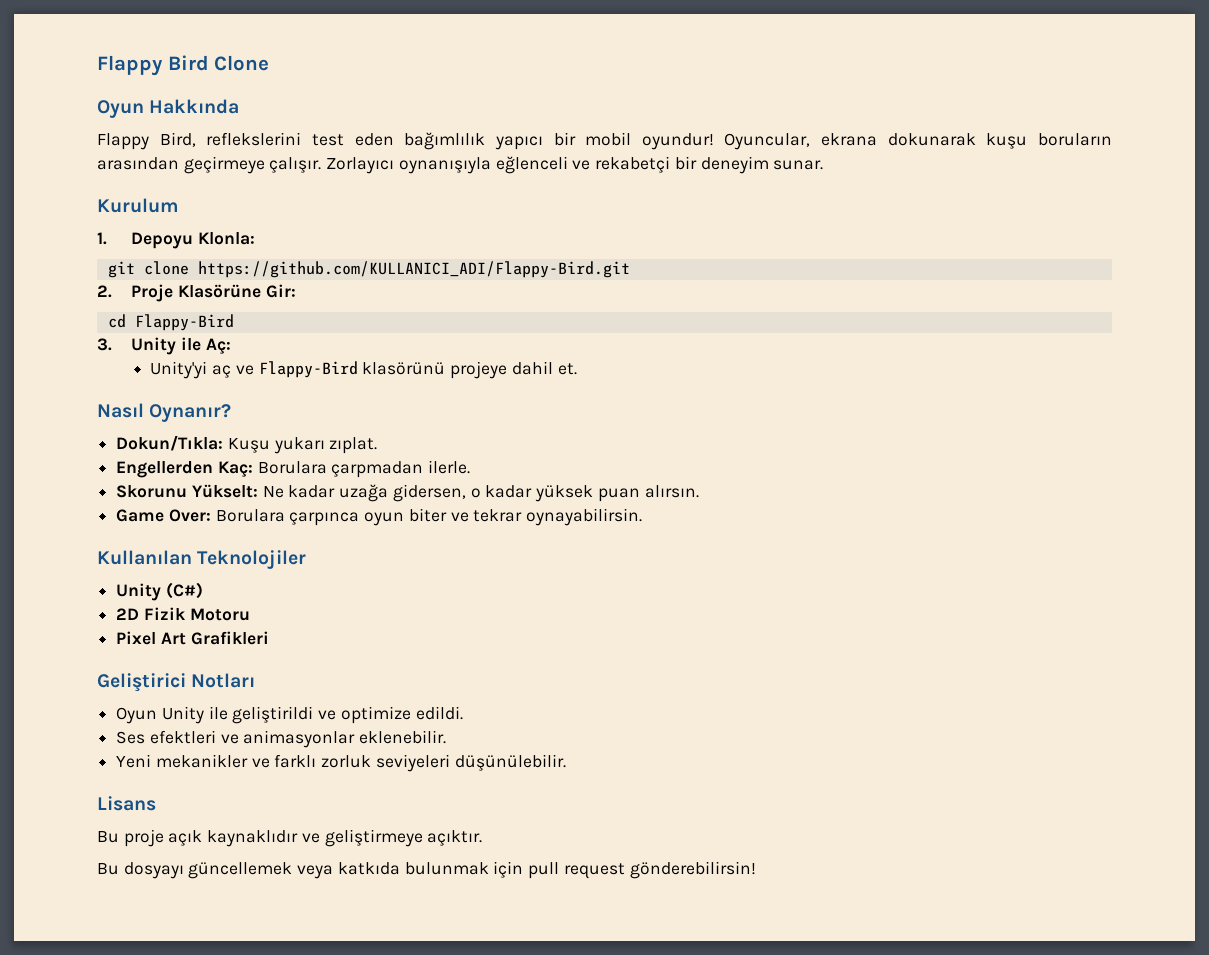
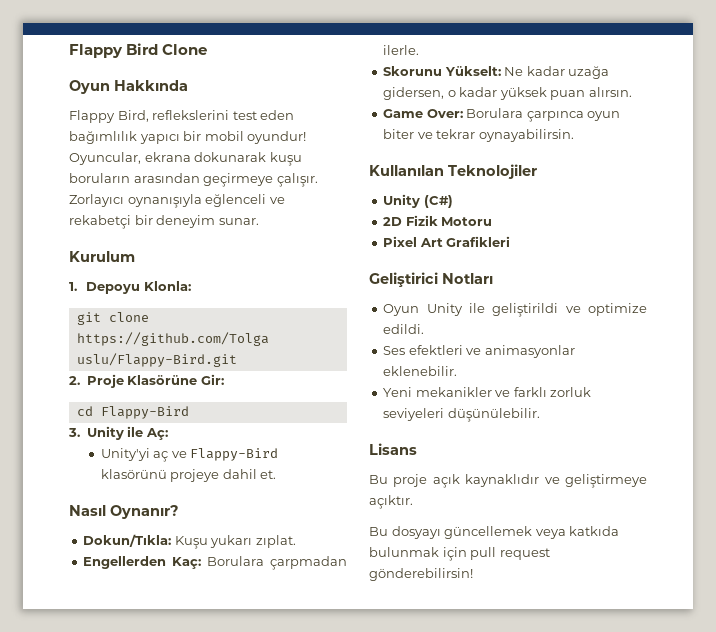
- git clone https://github.com/KULLANICI_ADI/Flappy-Bird.git
+ git clone https://github.com/Tolga uslu/Flappy-Bird.git

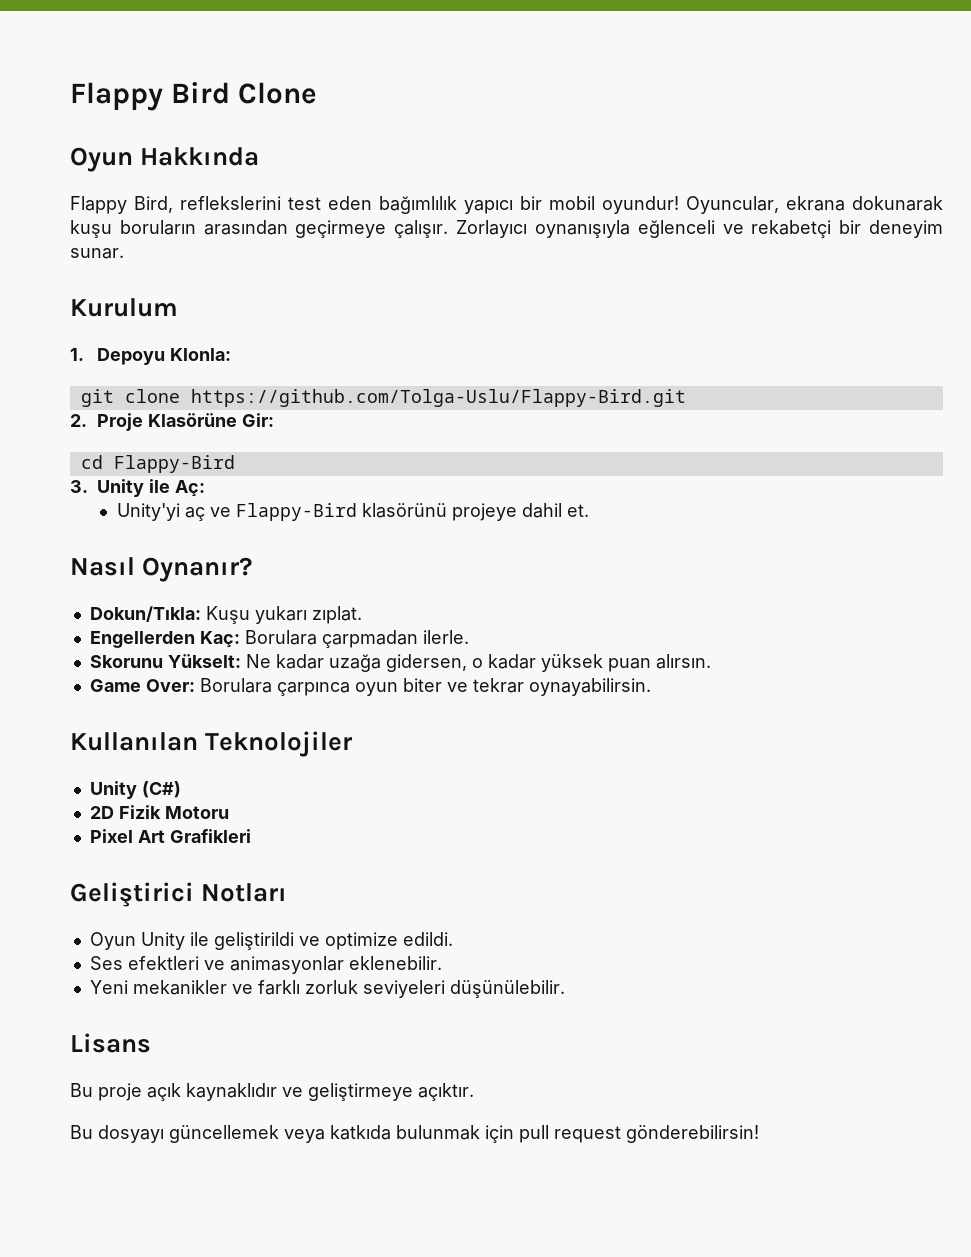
- git clone https://github.com/Tolga uslu/Flappy-Bird.git
+ git clone https://github.com/Tolga-Uslu/Flappy-Bird.git

